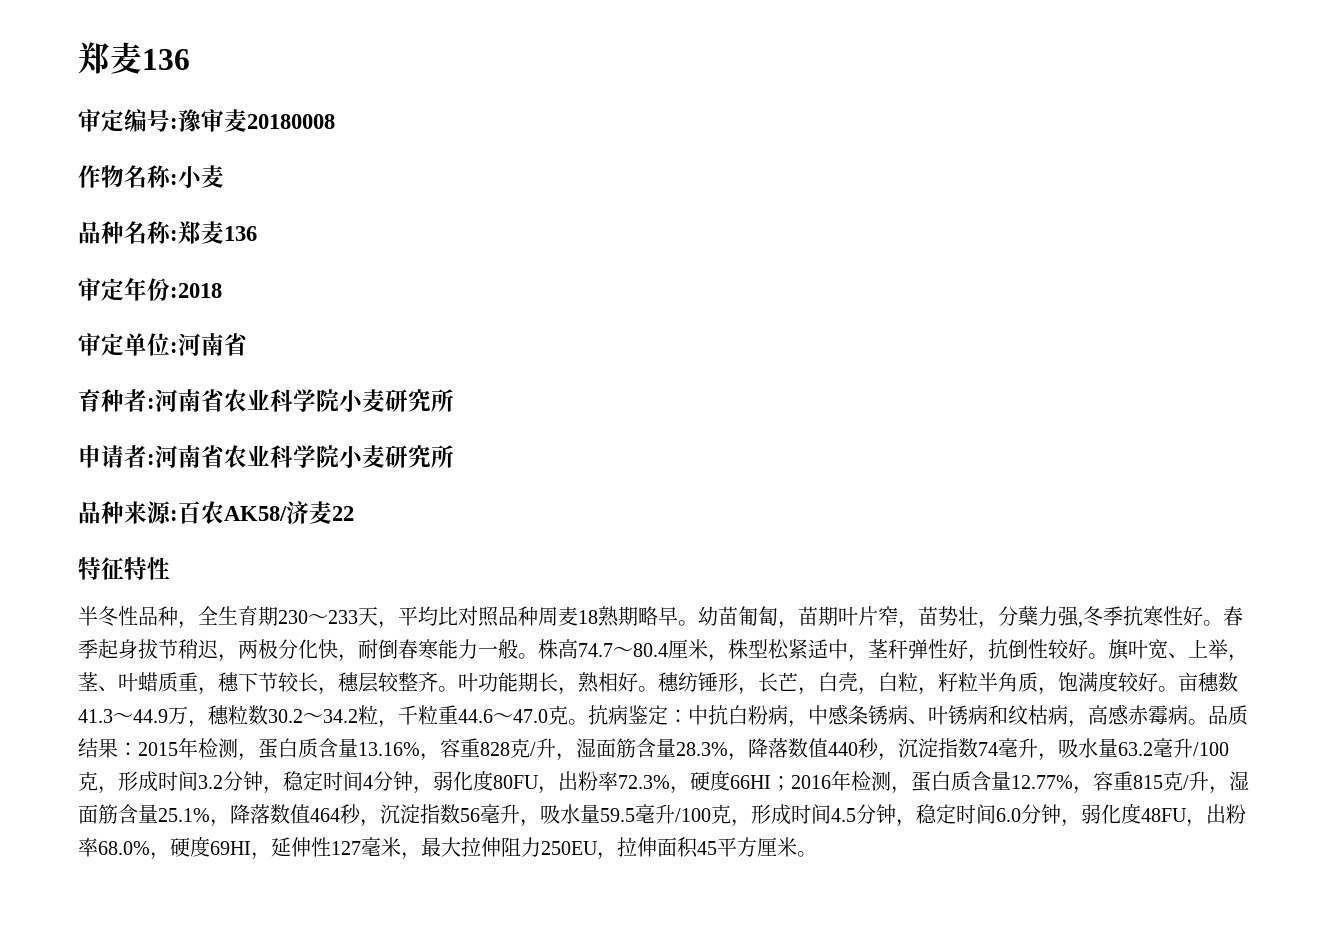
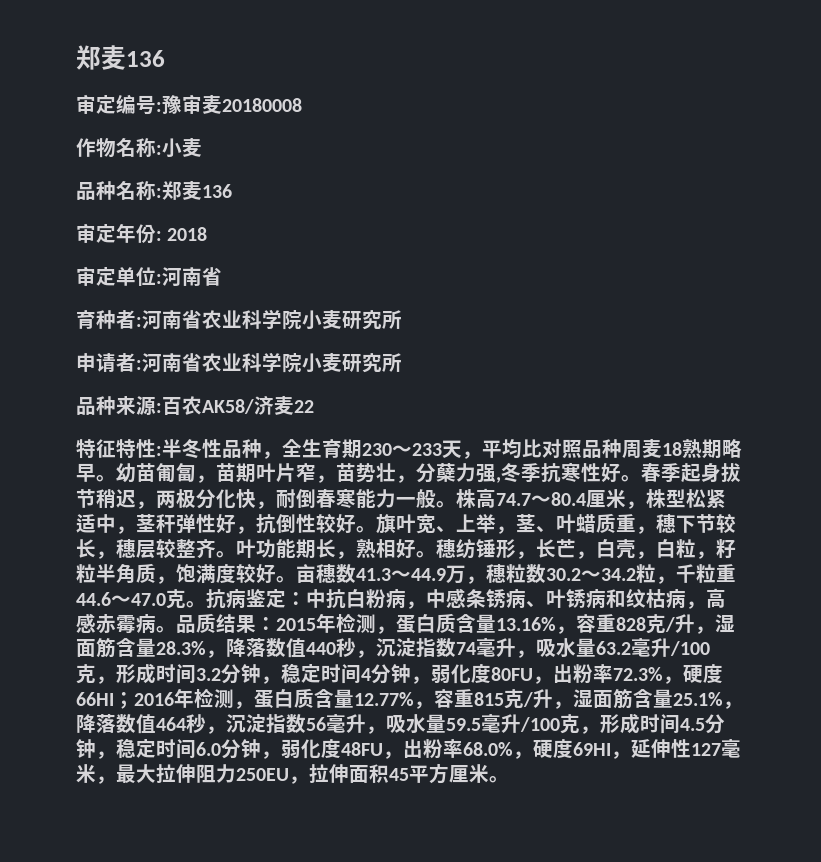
- 审定年份:2018
+ 审定年份: 2018
- 特征特性
- 半冬性品种，全生育期230～233天，平均比对照品种周麦18熟期略早。
+ 特征特性:半冬性品种，全生育期230～233天，平均比对照品种周麦18熟期略早。

